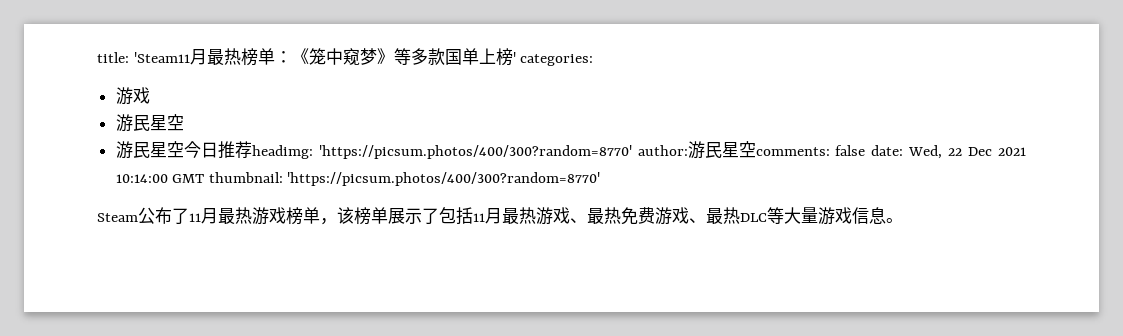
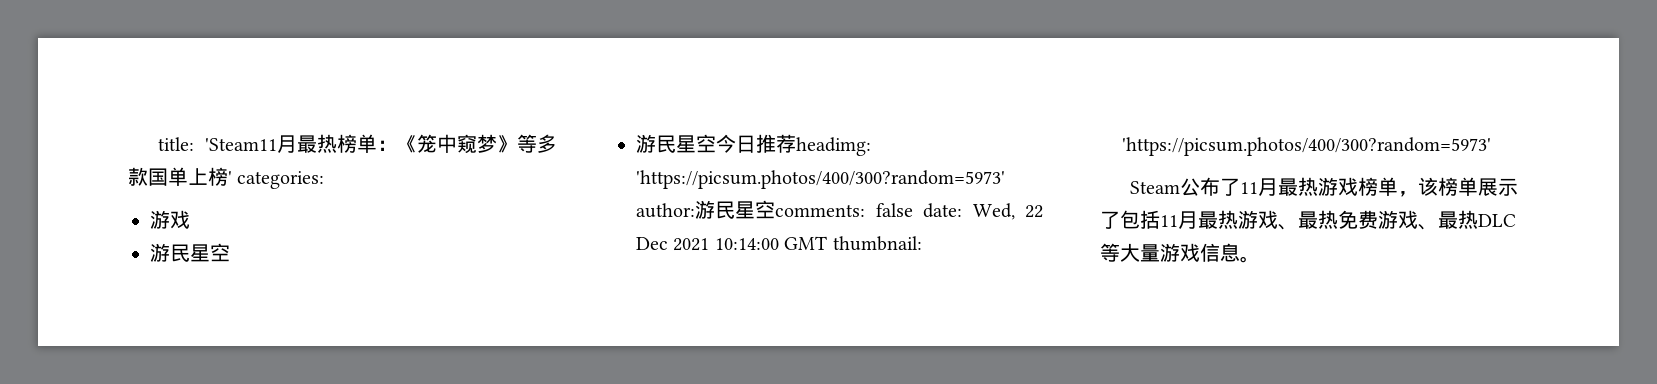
- 游民星空今日推荐headimg: 'https://picsum.photos/400/300?random=8770' author:游民星空comments: false date: Wed, 22 Dec 2021 10:14:00 GMT thumbnail: 'https://picsum.photos/400/300?random=8770'
+ 游民星空今日推荐headimg: 'https://picsum.photos/400/300?random=5973' author:游民星空comments: false date: Wed, 22 Dec 2021 10:14:00 GMT thumbnail: 'https://picsum.photos/400/300?random=5973'

